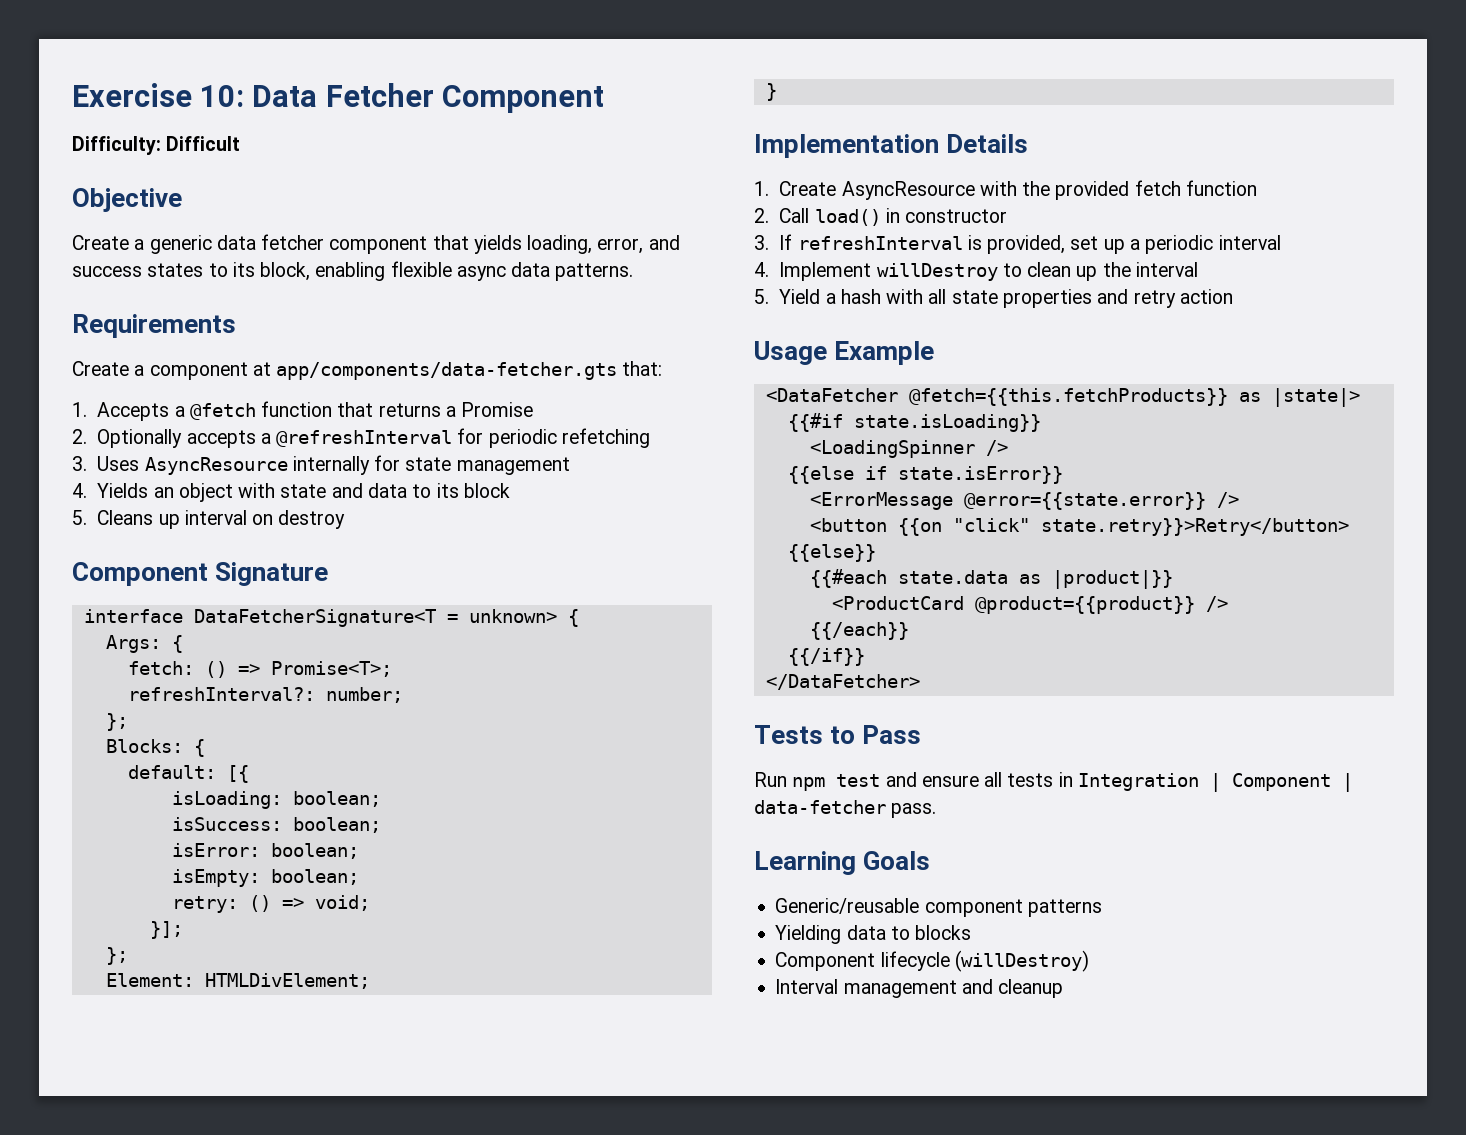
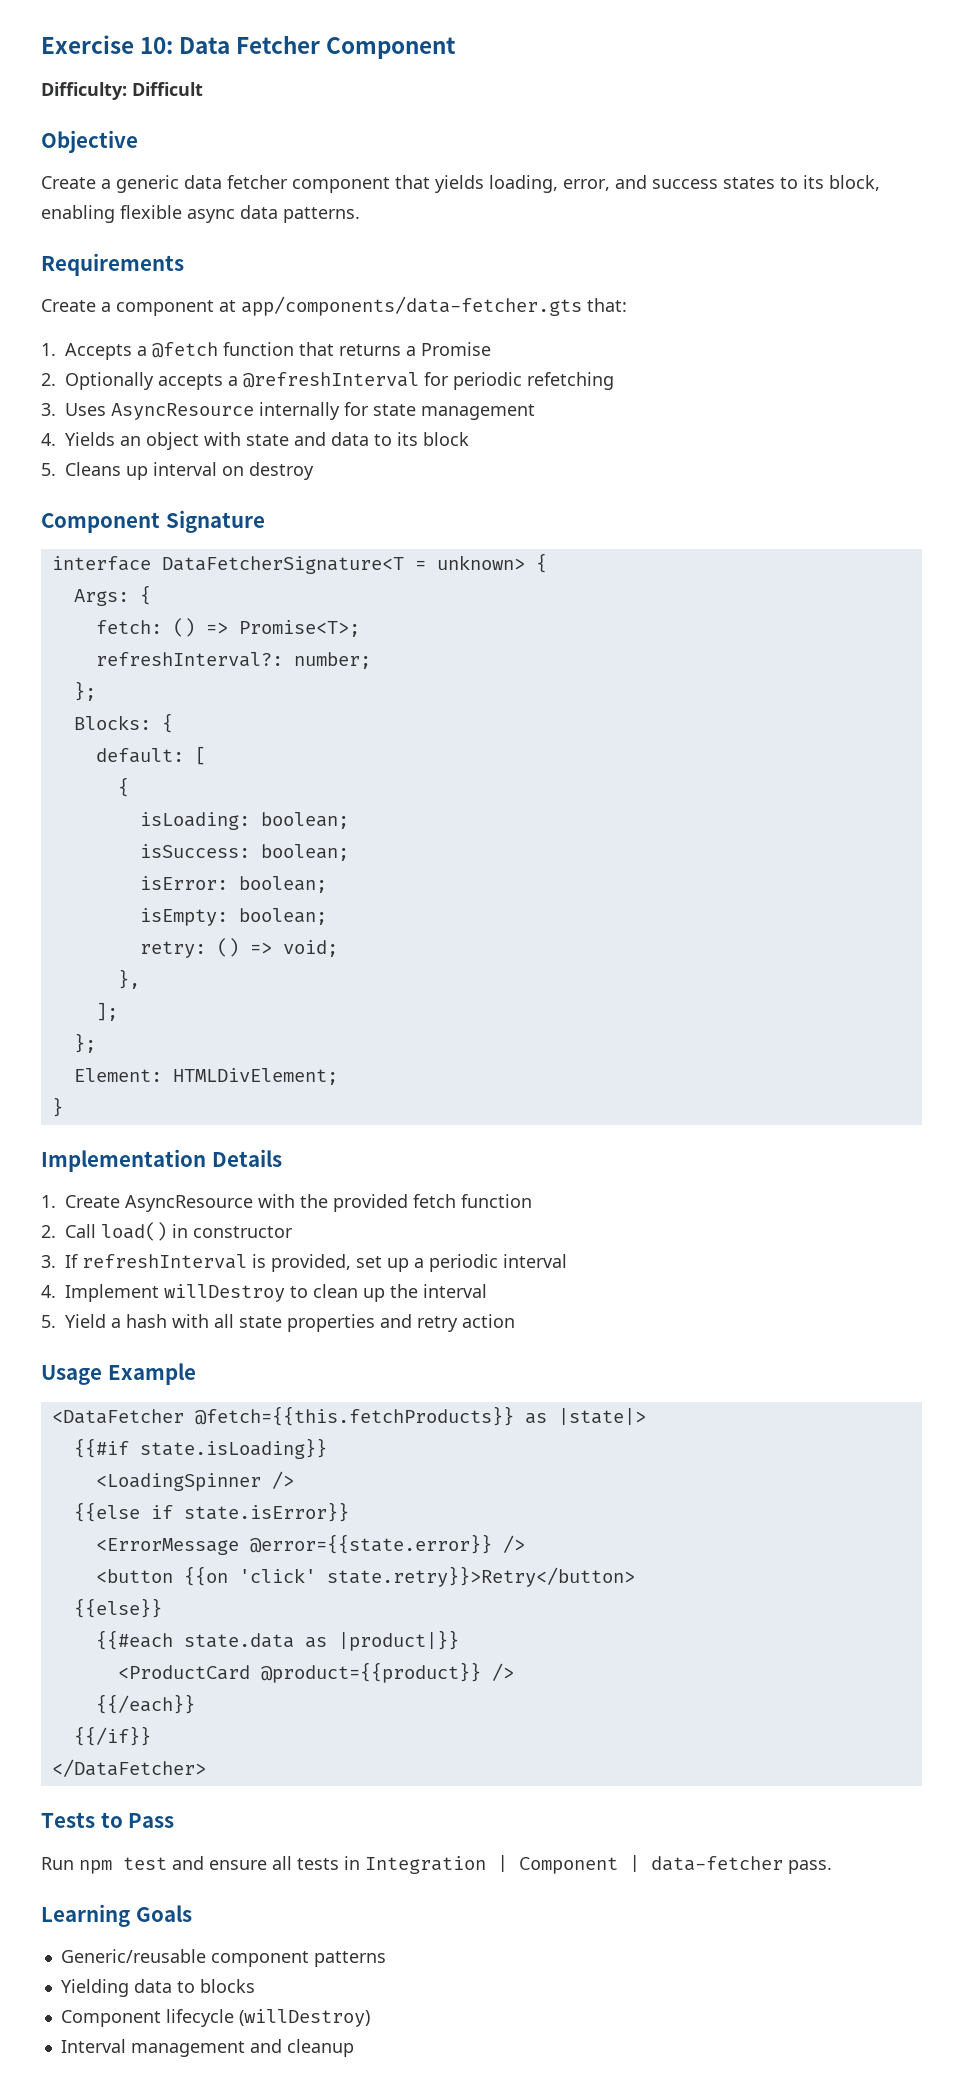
- default: [{
+ default: [
+ {
- }];
+ },
+ ];
- <button {{on "click" state.retry}}>Retry</button>
+ <button {{on 'click' state.retry}}>Retry</button>

